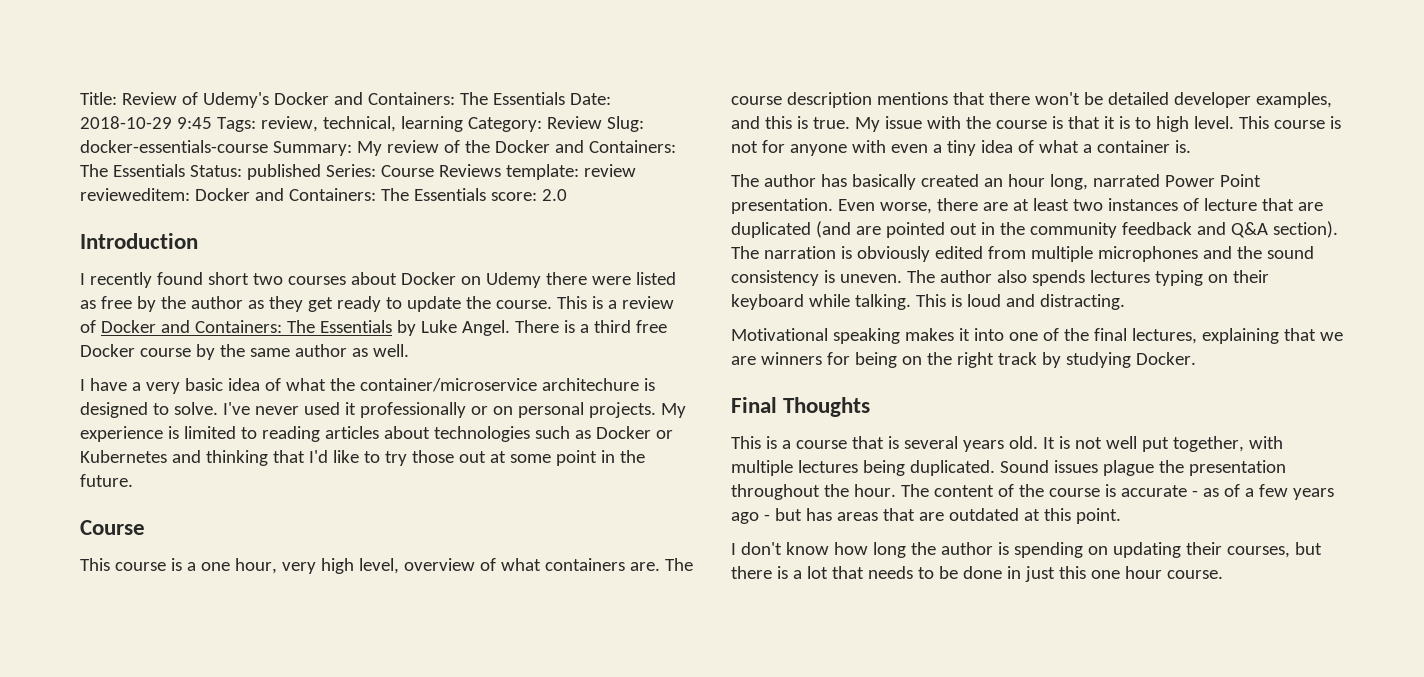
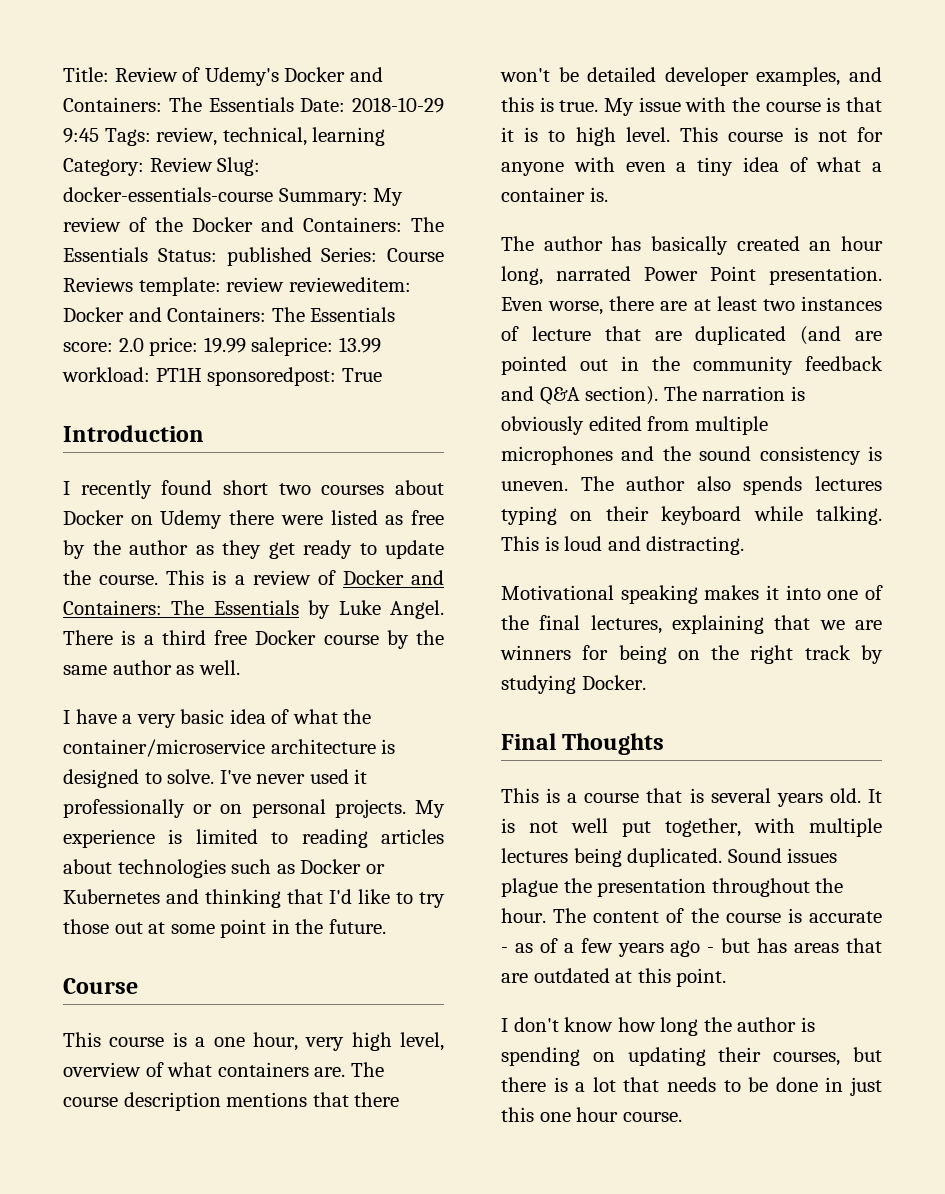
- Title: Review of Udemy's Docker and Containers: The Essentials Date: 2018-10-29 9:45 Tags: review, technical, learning Category: Review Slug: docker-essentials-course Summary: My review of the Docker and Containers: The Essentials Status: published Series: Course Reviews template: review revieweditem: Docker and Containers: The Essentials score: 2.0
+ Title: Review of Udemy's Docker and Containers: The Essentials Date: 2018-10-29 9:45 Tags: review, technical, learning Category: Review Slug: docker-essentials-course Summary: My review of the Docker and Containers: The Essentials Status: published Series: Course Reviews template: review revieweditem: Docker and Containers: The Essentials score: 2.0 price: 19.99 saleprice: 13.99 workload: PT1H sponsoredpost: True
- I have a very basic idea of what the container/microservice architechure is designed to solve.
+ I have a very basic idea of what the container/microservice architecture is designed to solve.

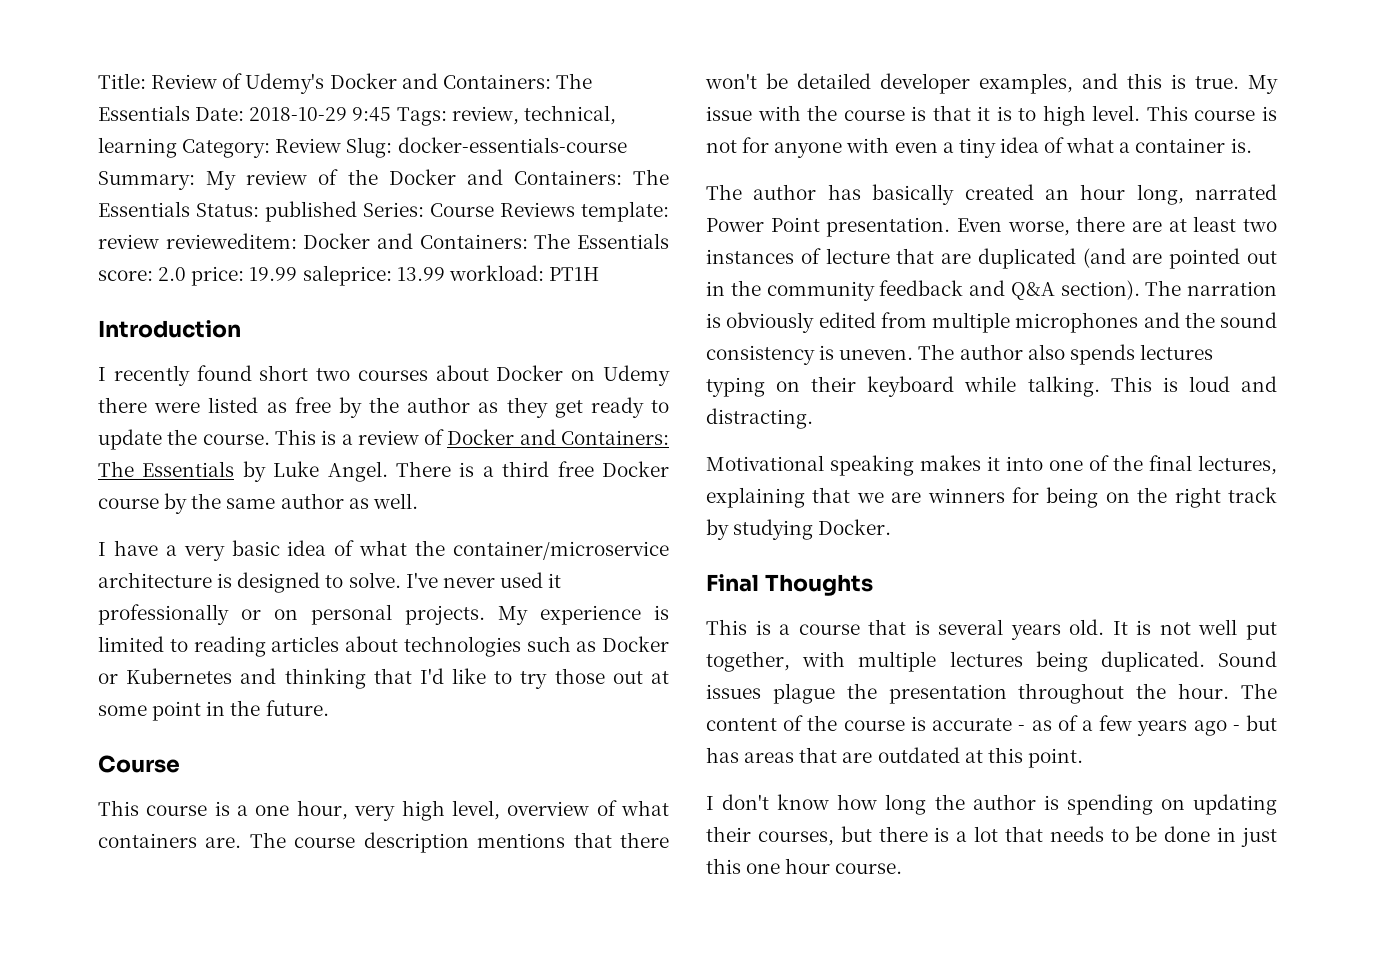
- Title: Review of Udemy's Docker and Containers: The Essentials Date: 2018-10-29 9:45 Tags: review, technical, learning Category: Review Slug: docker-essentials-course Summary: My review of the Docker and Containers: The Essentials Status: published Series: Course Reviews template: review revieweditem: Docker and Containers: The Essentials score: 2.0 price: 19.99 saleprice: 13.99 workload: PT1H sponsoredpost: True
+ Title: Review of Udemy's Docker and Containers: The Essentials Date: 2018-10-29 9:45 Tags: review, technical, learning Category: Review Slug: docker-essentials-course Summary: My review of the Docker and Containers: The Essentials Status: published Series: Course Reviews template: review revieweditem: Docker and Containers: The Essentials score: 2.0 price: 19.99 saleprice: 13.99 workload: PT1H

